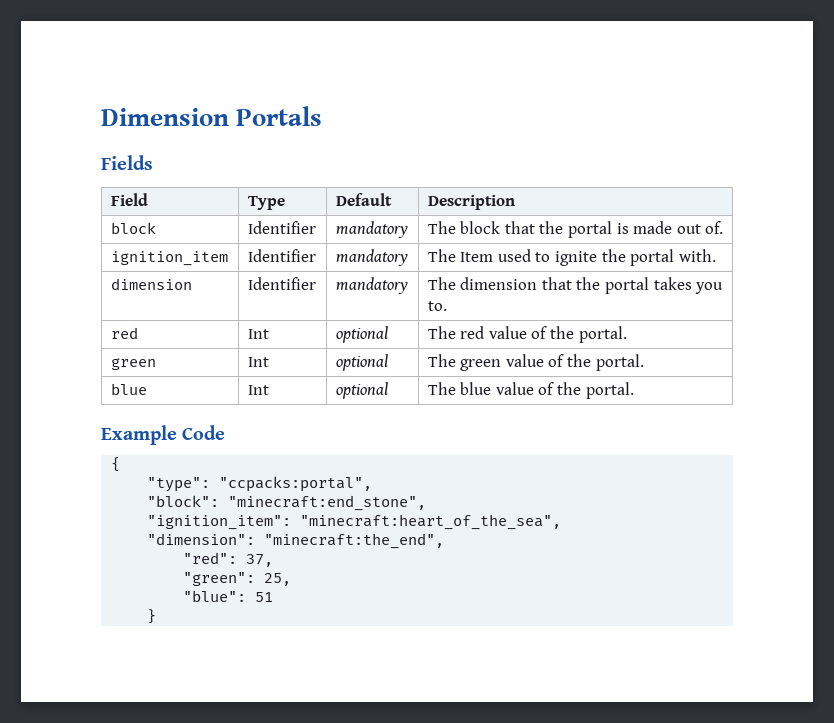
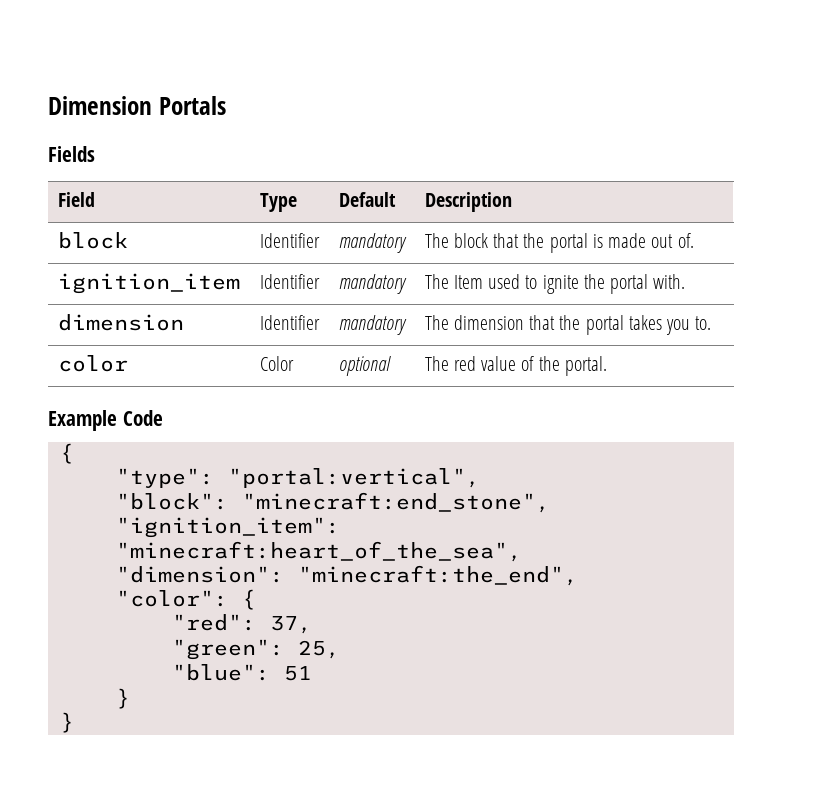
- red | Int | optional | The red value of the portal.
+ color | Color | optional | The red value of the portal.
- green | Int | optional | The green value of the portal.
- blue | Int | optional | The blue value of the portal.
- "type": "ccpacks:portal",
+ "type": "portal:vertical",
+ "color": {
  "blue": 51
+ }

